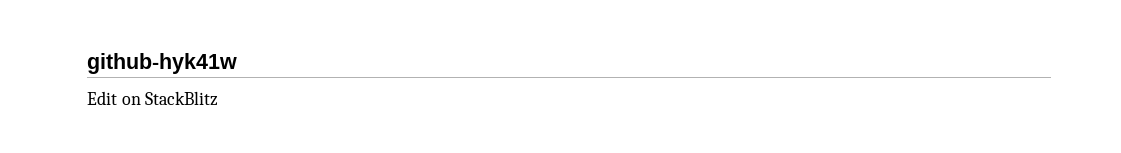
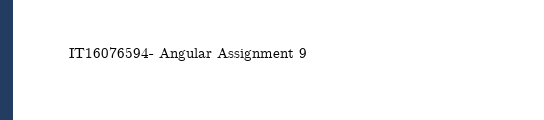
- github-hyk41w
- Edit on StackBlitz
+ IT16076594- Angular Assignment 9

